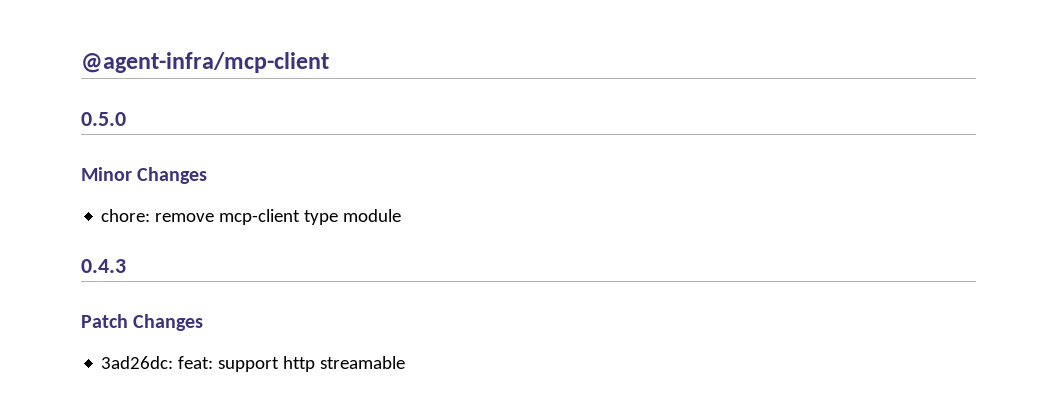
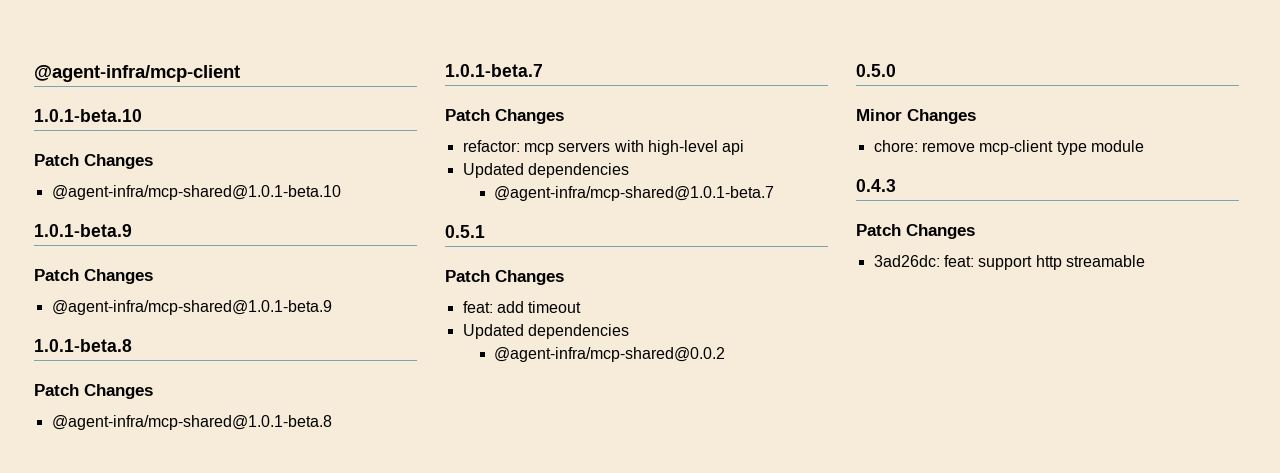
+ 1.0.1-beta.10
+ Patch Changes
+ @agent-infra/mcp-shared@1.0.1-beta.10
+ 1.0.1-beta.9
+ Patch Changes
+ @agent-infra/mcp-shared@1.0.1-beta.9
+ 1.0.1-beta.8
+ Patch Changes
+ @agent-infra/mcp-shared@1.0.1-beta.8
+ 1.0.1-beta.7
+ Patch Changes
+ refactor: mcp servers with high-level api
+ Updated dependencies
+ @agent-infra/mcp-shared@1.0.1-beta.7
+ 0.5.1
+ Patch Changes
+ feat: add timeout
+ Updated dependencies
+ @agent-infra/mcp-shared@0.0.2

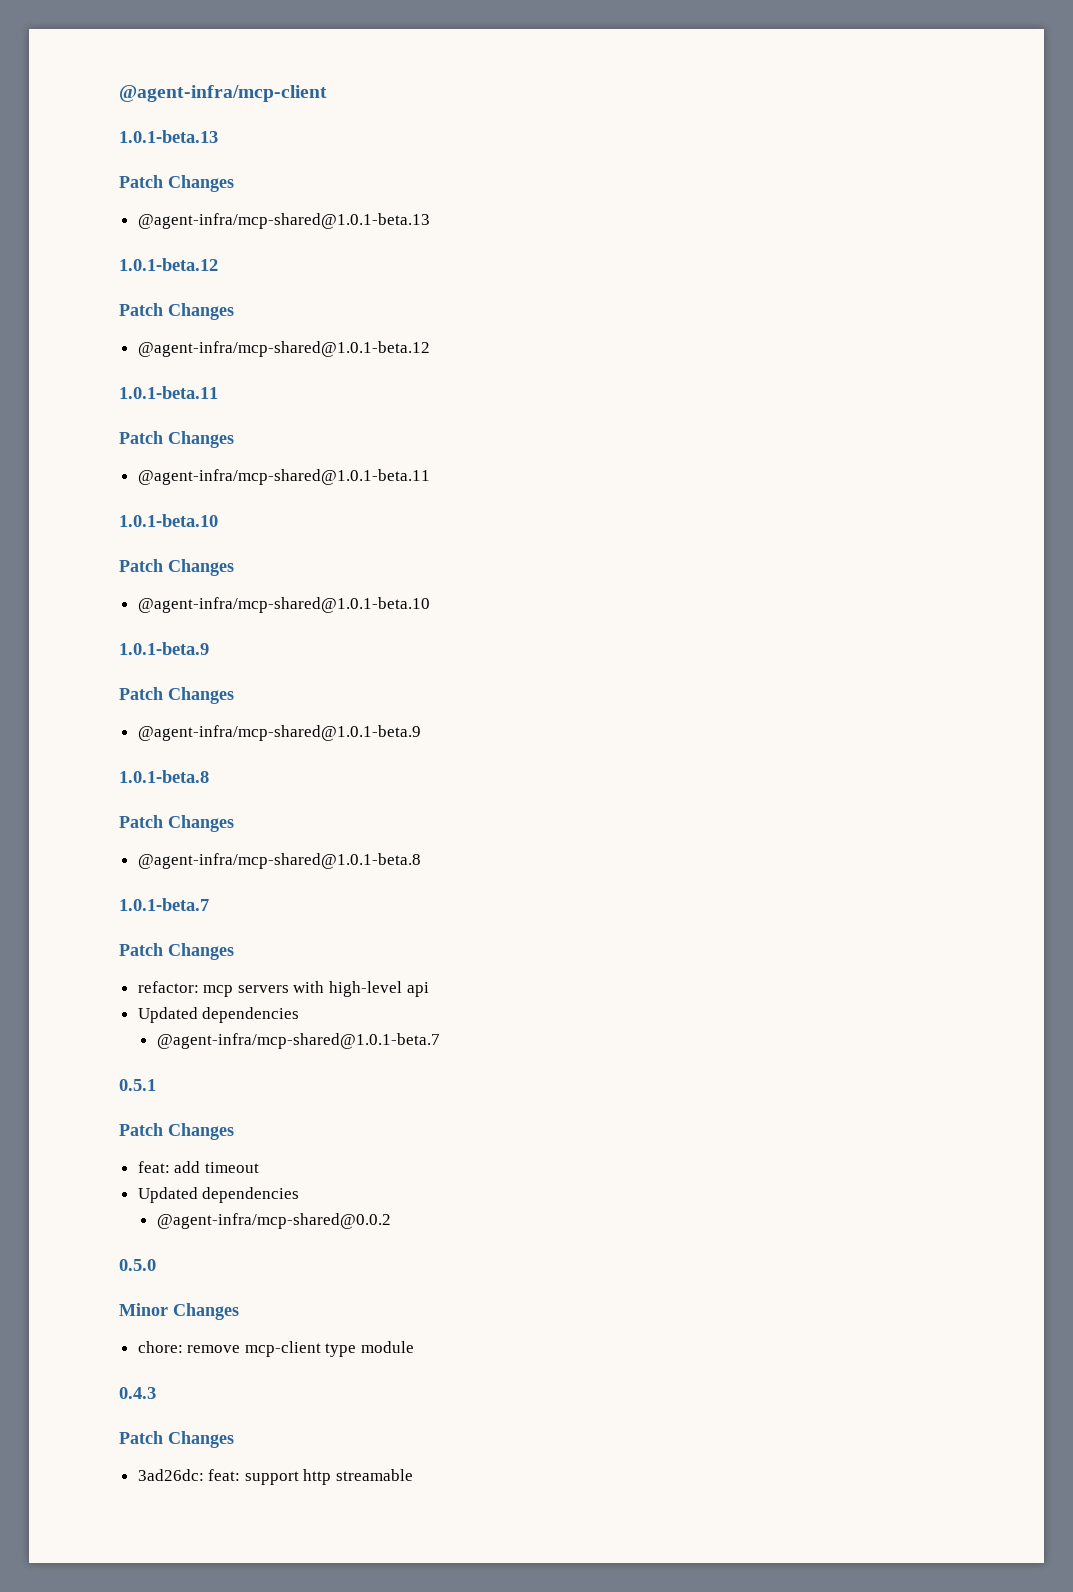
+ 1.0.1-beta.13
+ Patch Changes
+ @agent-infra/mcp-shared@1.0.1-beta.13
+ 1.0.1-beta.12
+ Patch Changes
+ @agent-infra/mcp-shared@1.0.1-beta.12
+ 1.0.1-beta.11
+ Patch Changes
+ @agent-infra/mcp-shared@1.0.1-beta.11

